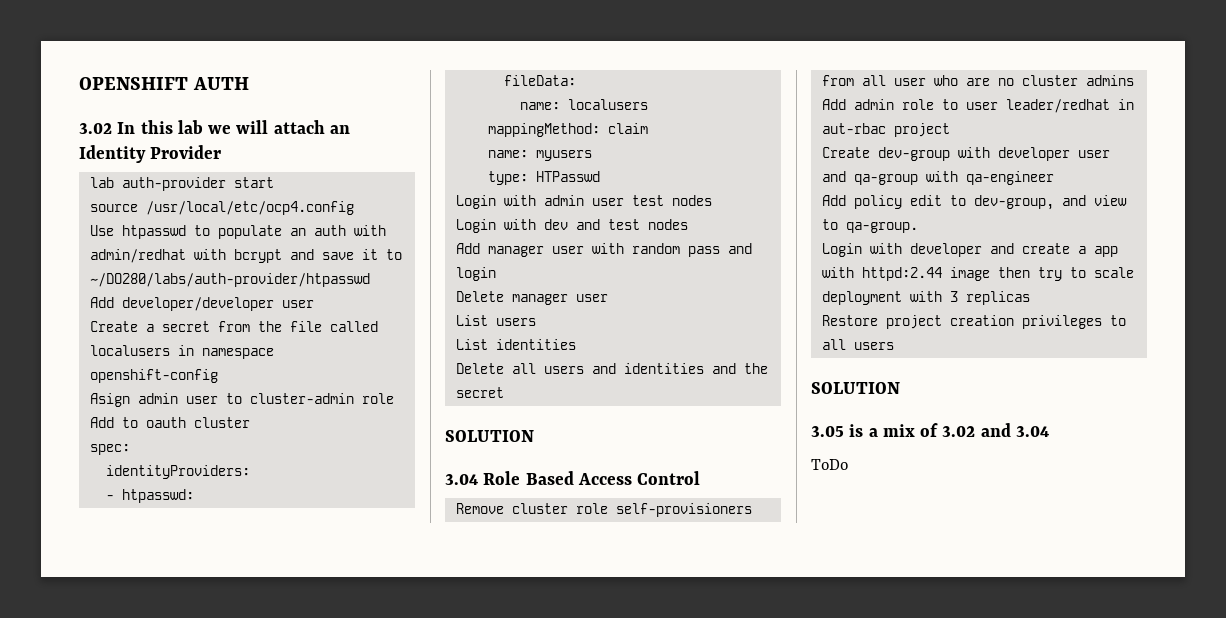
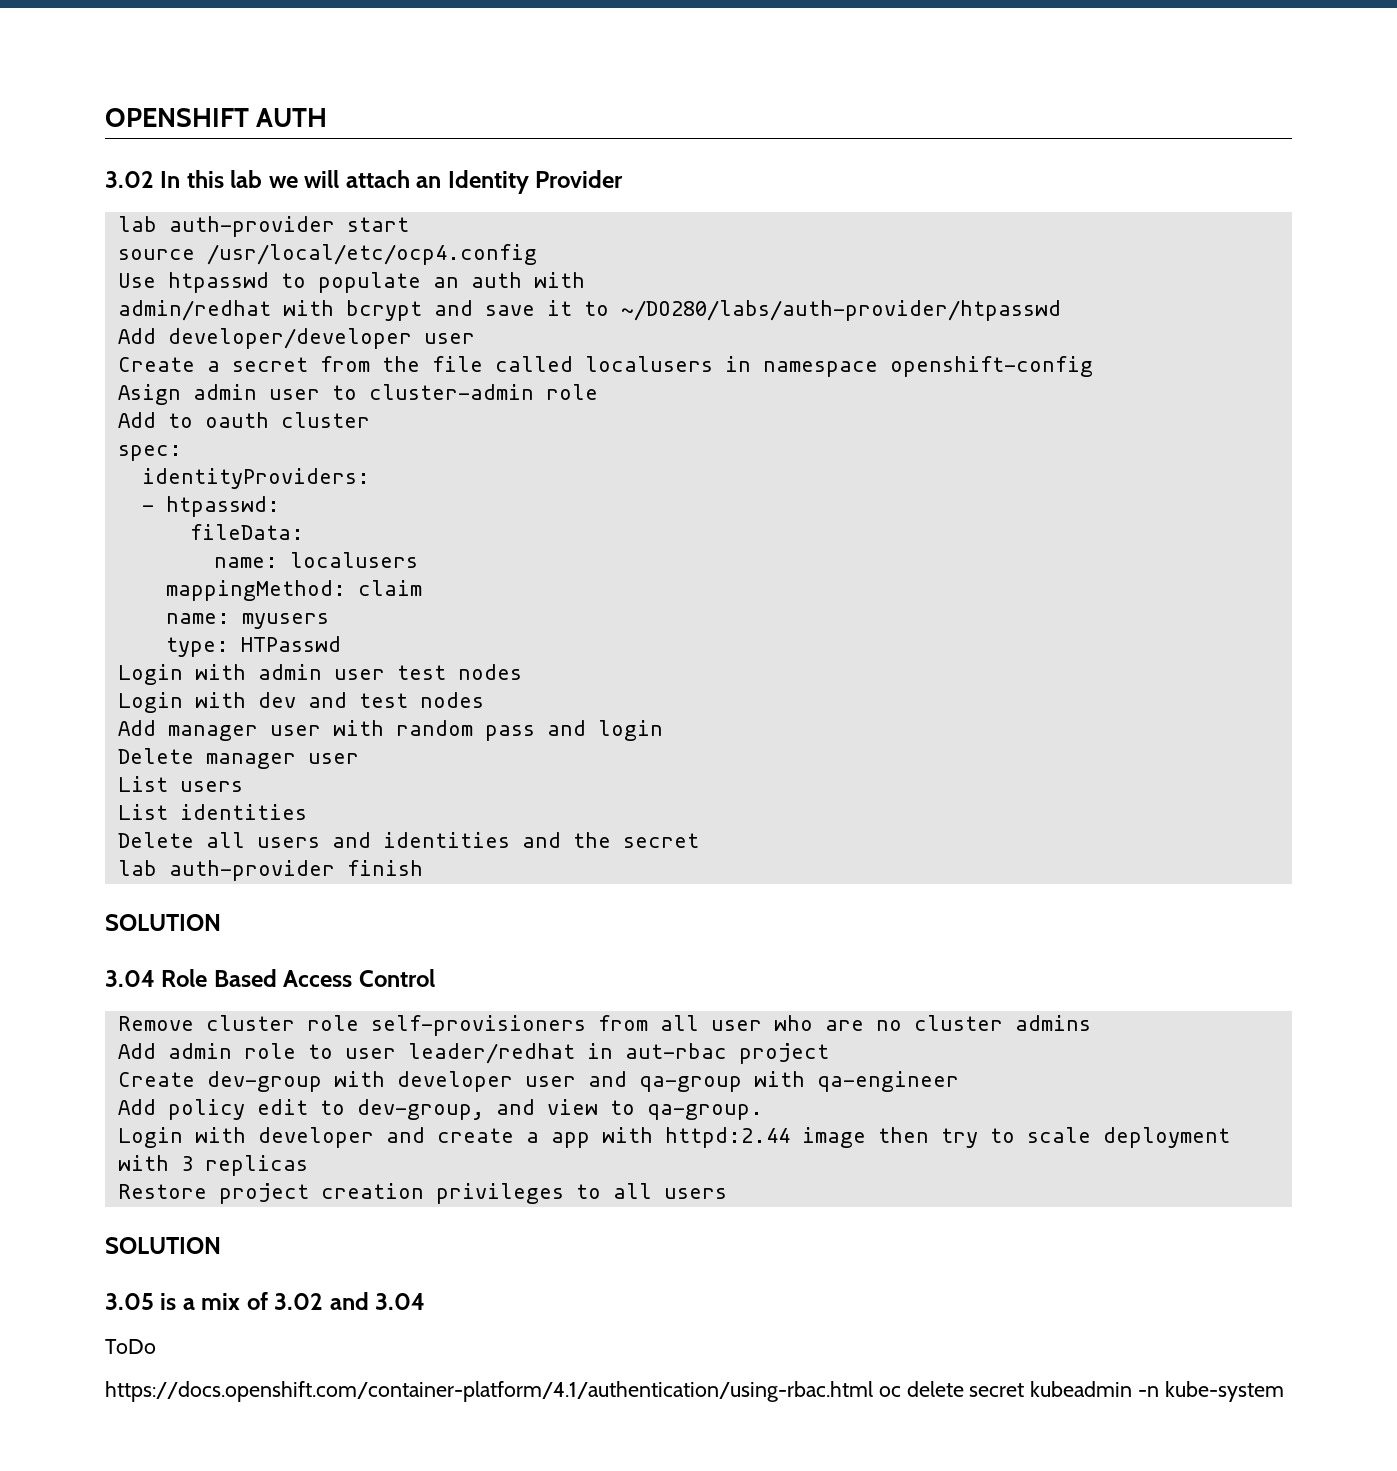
+ lab auth-provider finish
+ https://docs.openshift.com/container-platform/4.1/authentication/using-rbac.html oc delete secret kubeadmin -n kube-system

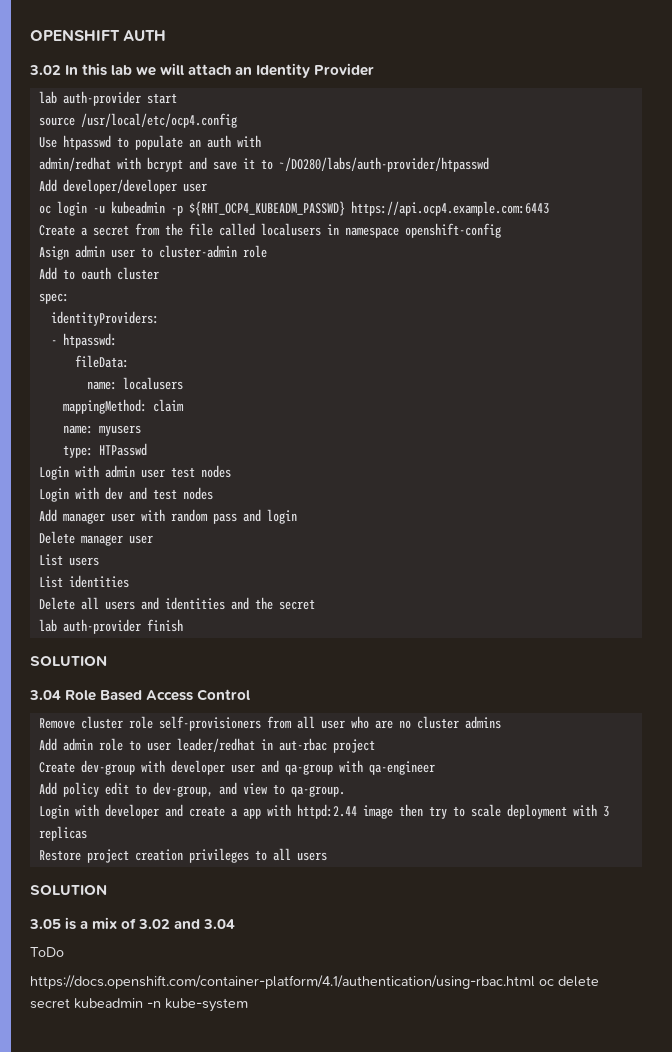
+ oc login -u kubeadmin -p ${RHT_OCP4_KUBEADM_PASSWD} https://api.ocp4.example.com:6443

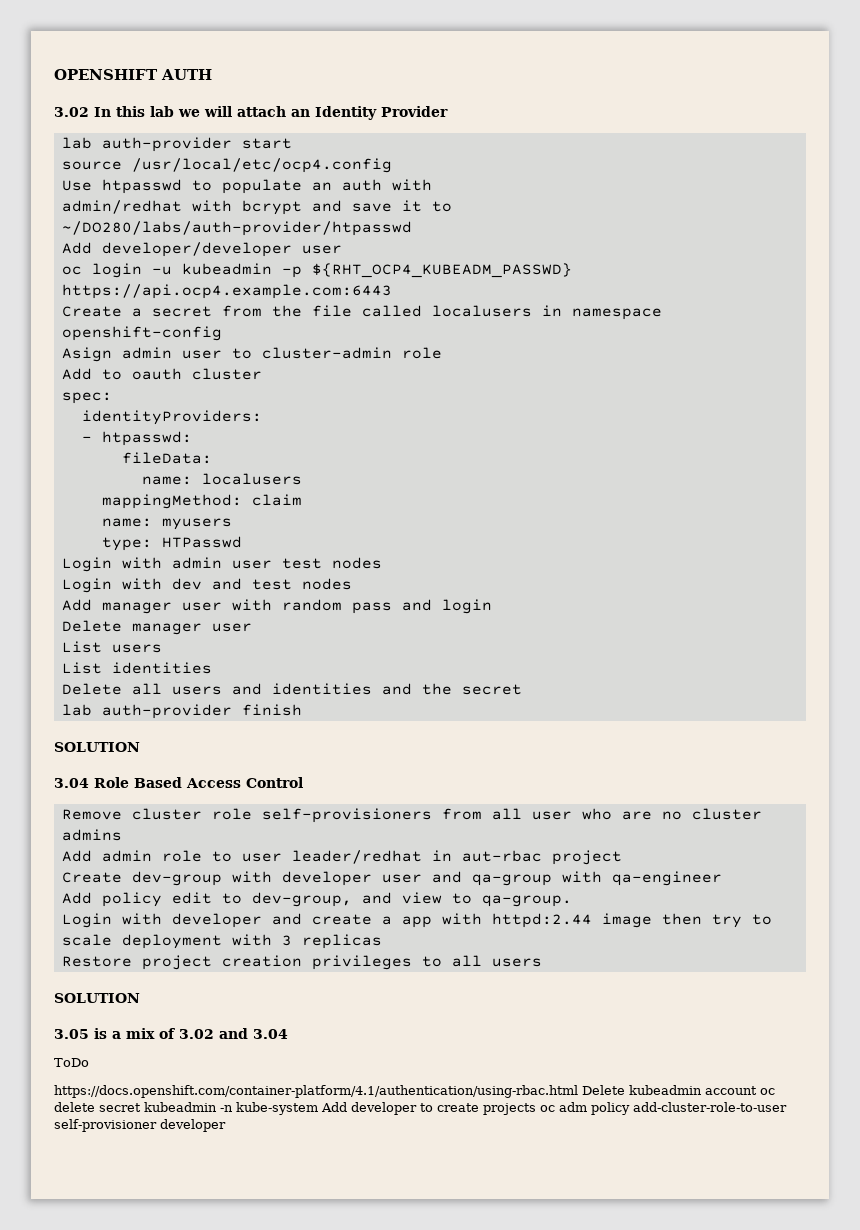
- https://docs.openshift.com/container-platform/4.1/authentication/using-rbac.html oc delete secret kubeadmin -n kube-system
+ https://docs.openshift.com/container-platform/4.1/authentication/using-rbac.html Delete kubeadmin account oc delete secret kubeadmin -n kube-system Add developer to create projects oc adm policy add-cluster-role-to-user self-provisioner developer

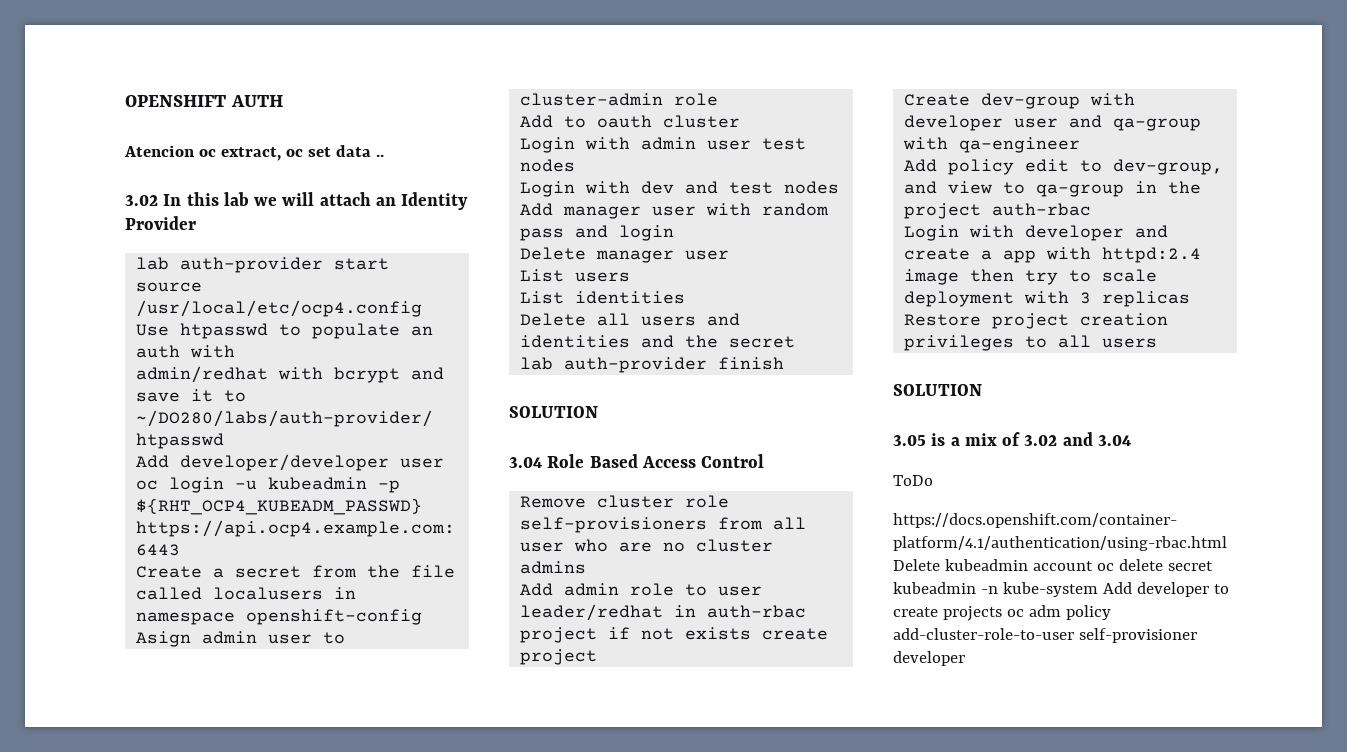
+ Atencion oc extract, oc set data ..
- spec:
- identityProviders:
- - htpasswd:
- fileData:
- name: localusers
- mappingMethod: claim
- name: myusers
- type: HTPasswd
- Add admin role to user leader/redhat in aut-rbac project
+ Add admin role to user leader/redhat in auth-rbac project if not exists create project
- Add policy edit to dev-group, and view to qa-group.
+ Add policy edit to dev-group, and view to qa-group in the project auth-rbac
- Login with developer and create a app with httpd:2.44 image then try to scale deployment with 3 replicas
+ Login with developer and create a app with httpd:2.4 image then try to scale deployment with 3 replicas

